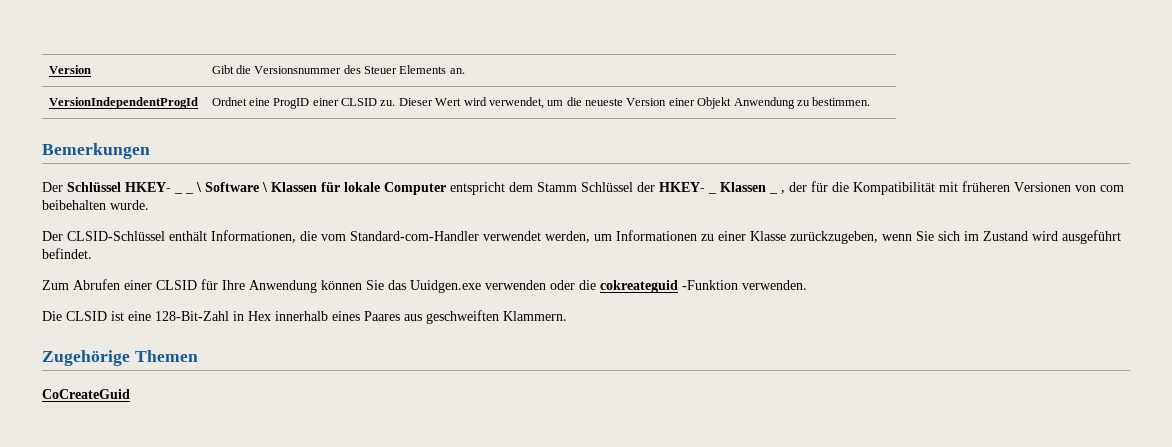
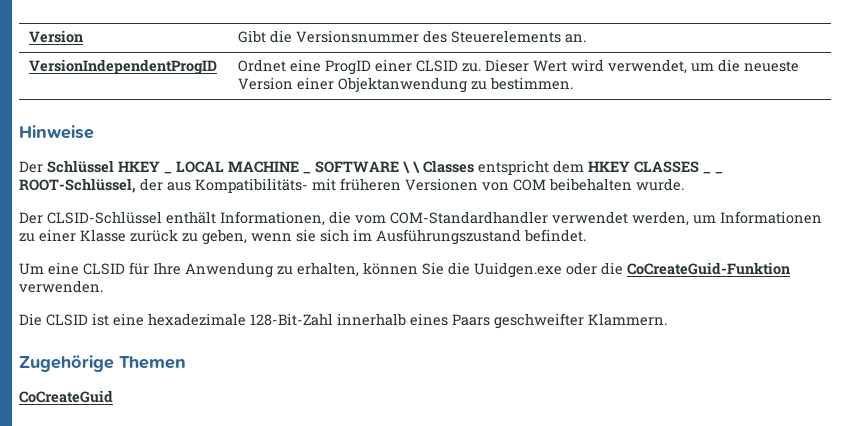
- Version | Gibt die Versionsnummer des Steuer Elements an.
+ Version | Gibt die Versionsnummer des Steuerelements an.
- VersionIndependentProgId | Ordnet eine ProgID einer CLSID zu. Dieser Wert wird verwendet, um die neueste Version einer Objekt Anwendung zu bestimmen.
+ VersionIndependentProgID | Ordnet eine ProgID einer CLSID zu. Dieser Wert wird verwendet, um die neueste Version einer Objektanwendung zu bestimmen.
- Bemerkungen
+ Hinweise
- Der Schlüssel HKEY- _ _ \ Software \ Klassen für lokale Computer entspricht dem Stamm Schlüssel der HKEY- _ Klassen _ , der für die Kompatibilität mit früheren Versionen von com beibehalten wurde.
+ Der Schlüssel HKEY _ LOCAL MACHINE _ SOFTWARE \ \ Classes entspricht dem HKEY CLASSES _ _ ROOT-Schlüssel, der aus Kompatibilitäts- mit früheren Versionen von COM beibehalten wurde.
- Der CLSID-Schlüssel enthält Informationen, die vom Standard-com-Handler verwendet werden, um Informationen zu einer Klasse zurückzugeben, wenn Sie sich im Zustand wird ausgeführt befindet.
- Zum Abrufen einer CLSID für Ihre Anwendung können Sie das Uuidgen.exe verwenden oder die cokreateguid -Funktion verwenden.
+ Der CLSID-Schlüssel enthält Informationen, die vom COM-Standardhandler verwendet werden, um Informationen zu einer Klasse zurück zu geben, wenn sie sich im Ausführungszustand befindet.
+ Um eine CLSID für Ihre Anwendung zu erhalten, können Sie die Uuidgen.exe oder die CoCreateGuid-Funktion verwenden.
- Die CLSID ist eine 128-Bit-Zahl in Hex innerhalb eines Paares aus geschweiften Klammern.
+ Die CLSID ist eine hexadezimale 128-Bit-Zahl innerhalb eines Paars geschweifter Klammern.

